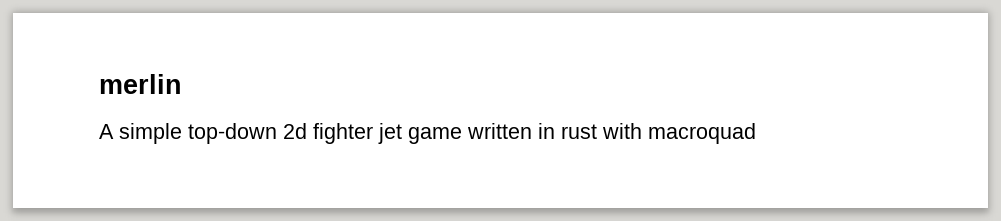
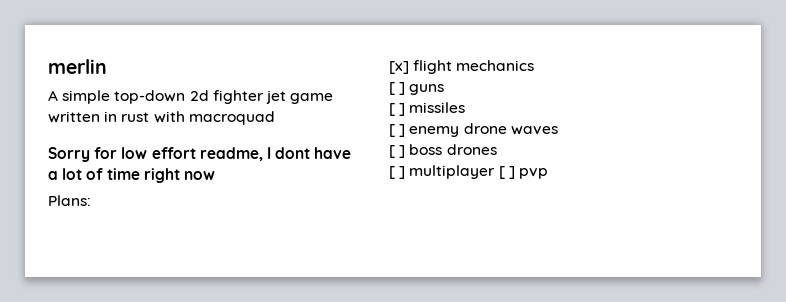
+ Sorry for low effort readme, I dont have a lot of time right now
+ Plans:
+ [x] flight mechanics
+ [ ] guns
+ [ ] missiles
+ [ ] enemy drone waves
+ [ ] boss drones
+ [ ] multiplayer [ ] pvp

